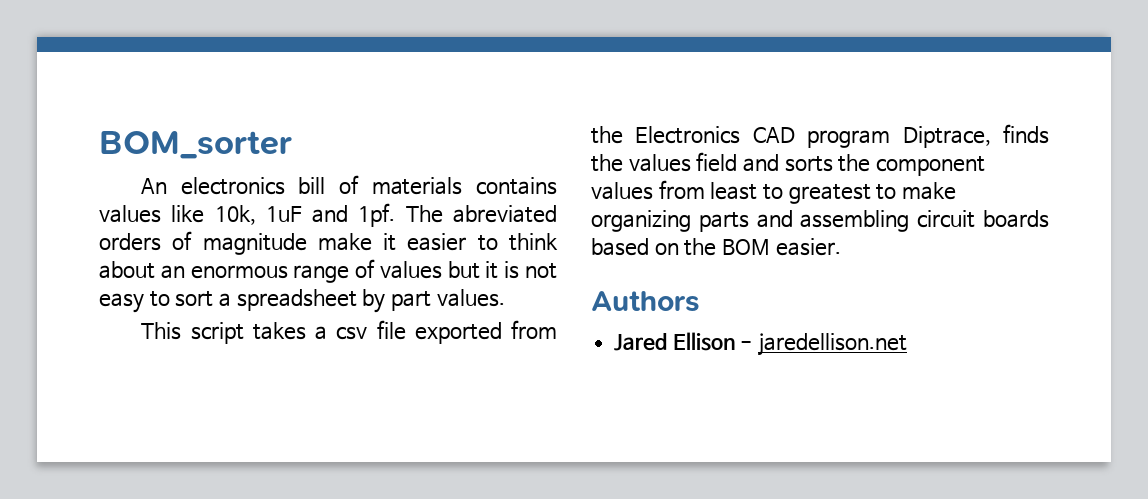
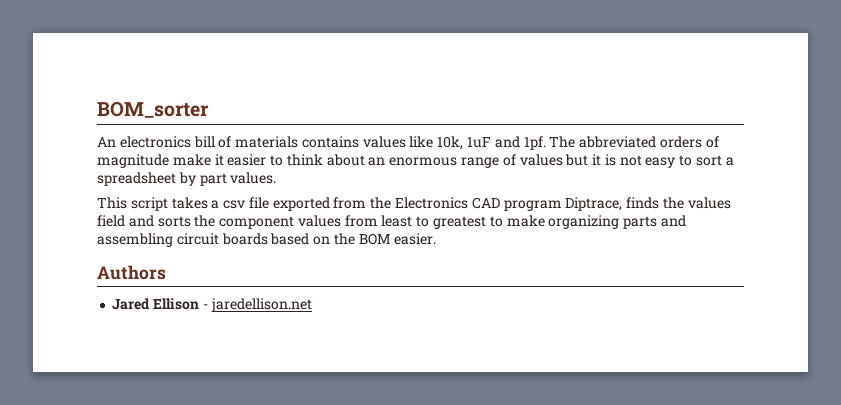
- The abreviated orders of magnitude make it easier to think about an enormous range of values but it is not easy to sort a spreadsheet by part values.
+ The abbreviated orders of magnitude make it easier to think about an enormous range of values but it is not easy to sort a spreadsheet by part values.

